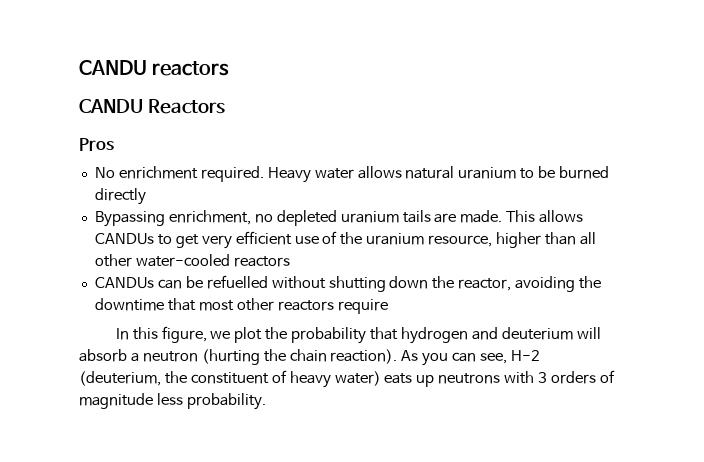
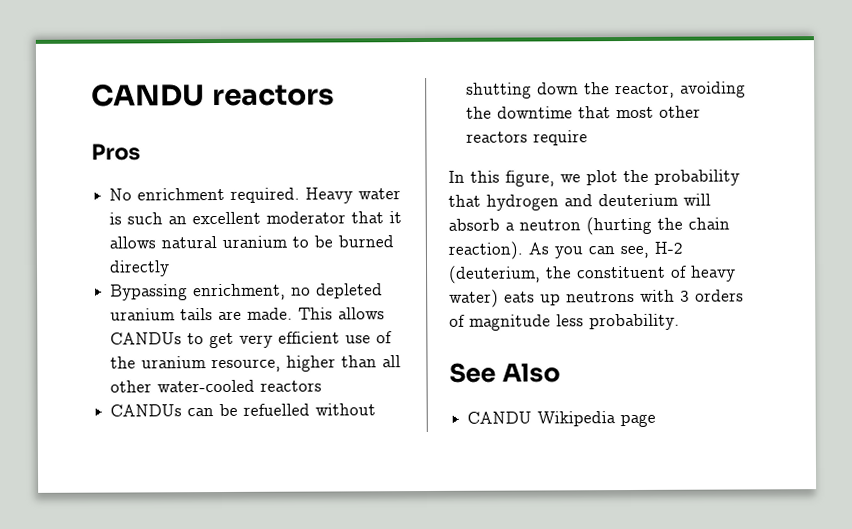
- CANDU Reactors
- Heavy water allows natural uranium to be burned directly
+ Heavy water is such an excellent moderator that it allows natural uranium to be burned directly
+ See Also
+ CANDU Wikipedia page

